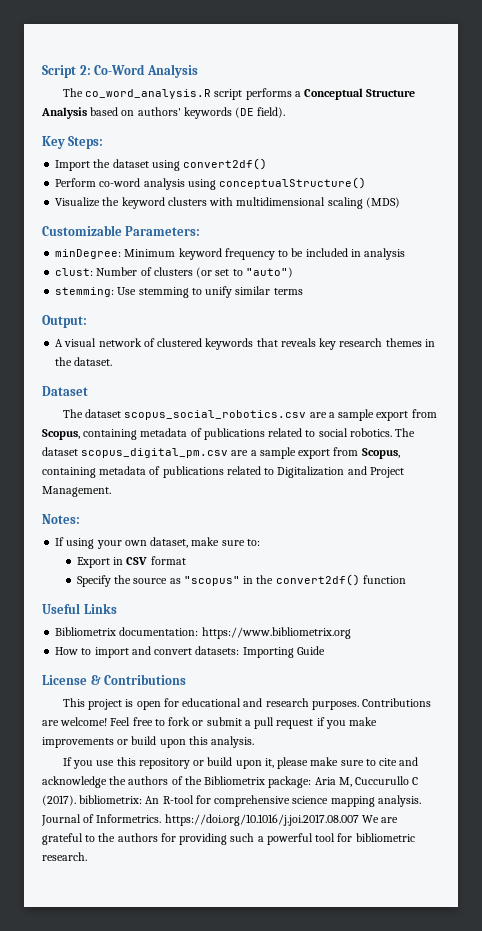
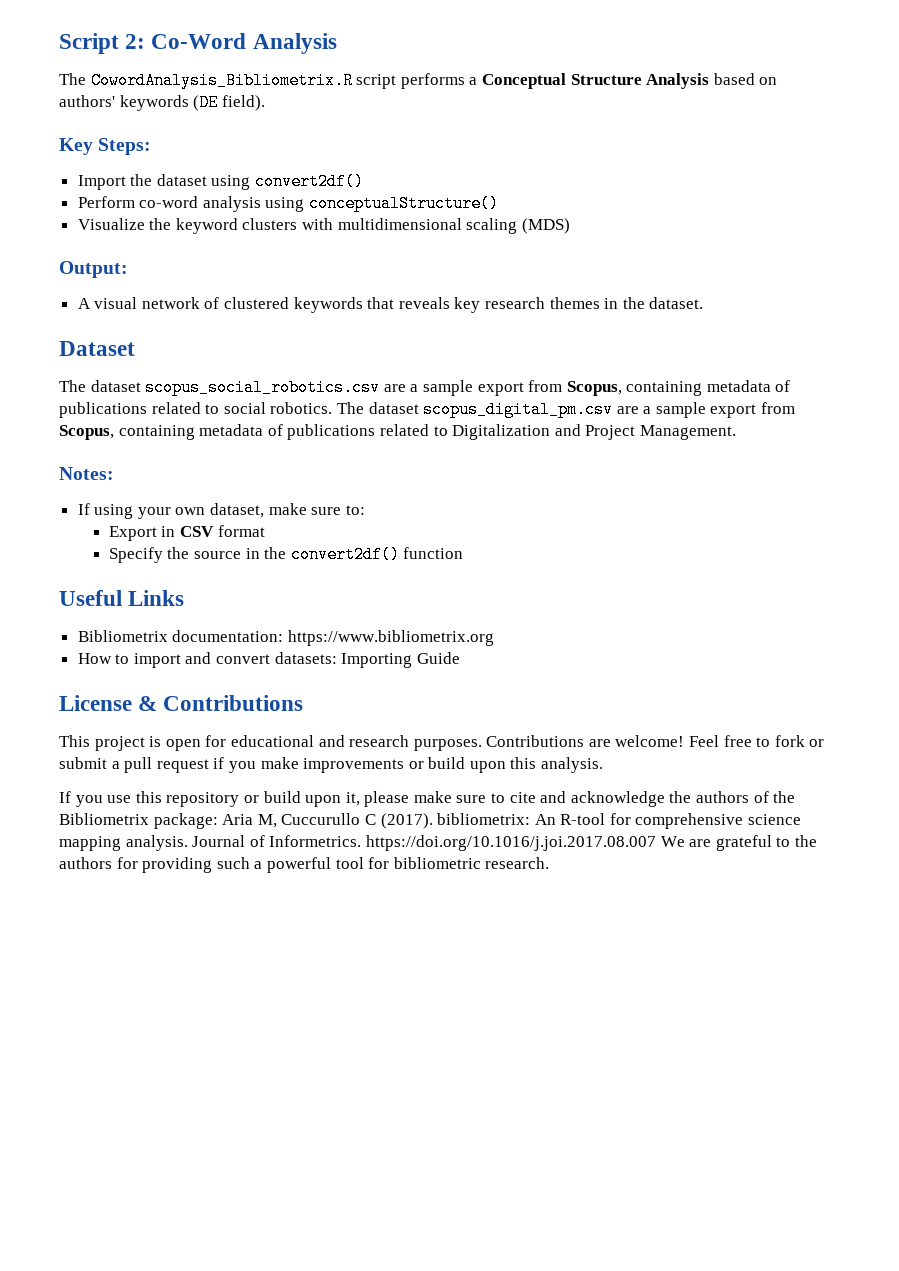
- The co_word_analysis.R script performs a Conceptual Structure Analysis based on authors' keywords (DE field).
+ The CowordAnalysis_Bibliometrix.R script performs a Conceptual Structure Analysis based on authors' keywords (DE field).
- Customizable Parameters:
- minDegree: Minimum keyword frequency to be included in analysis
- clust: Number of clusters (or set to "auto")
- stemming: Use stemming to unify similar terms
- Specify the source as "scopus" in the convert2df() function
+ Specify the source in the convert2df() function

